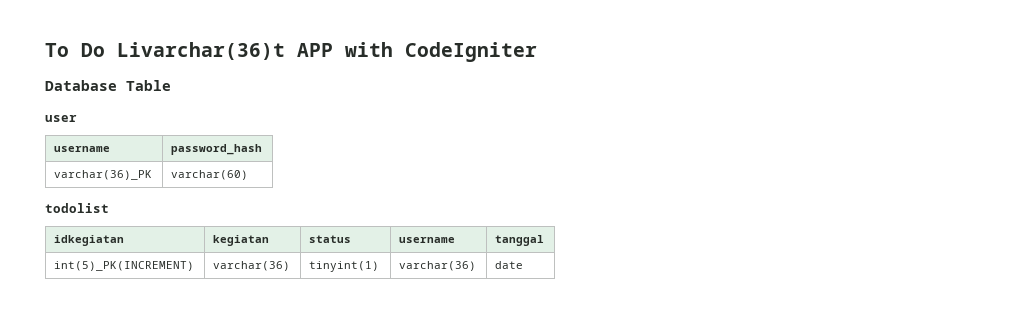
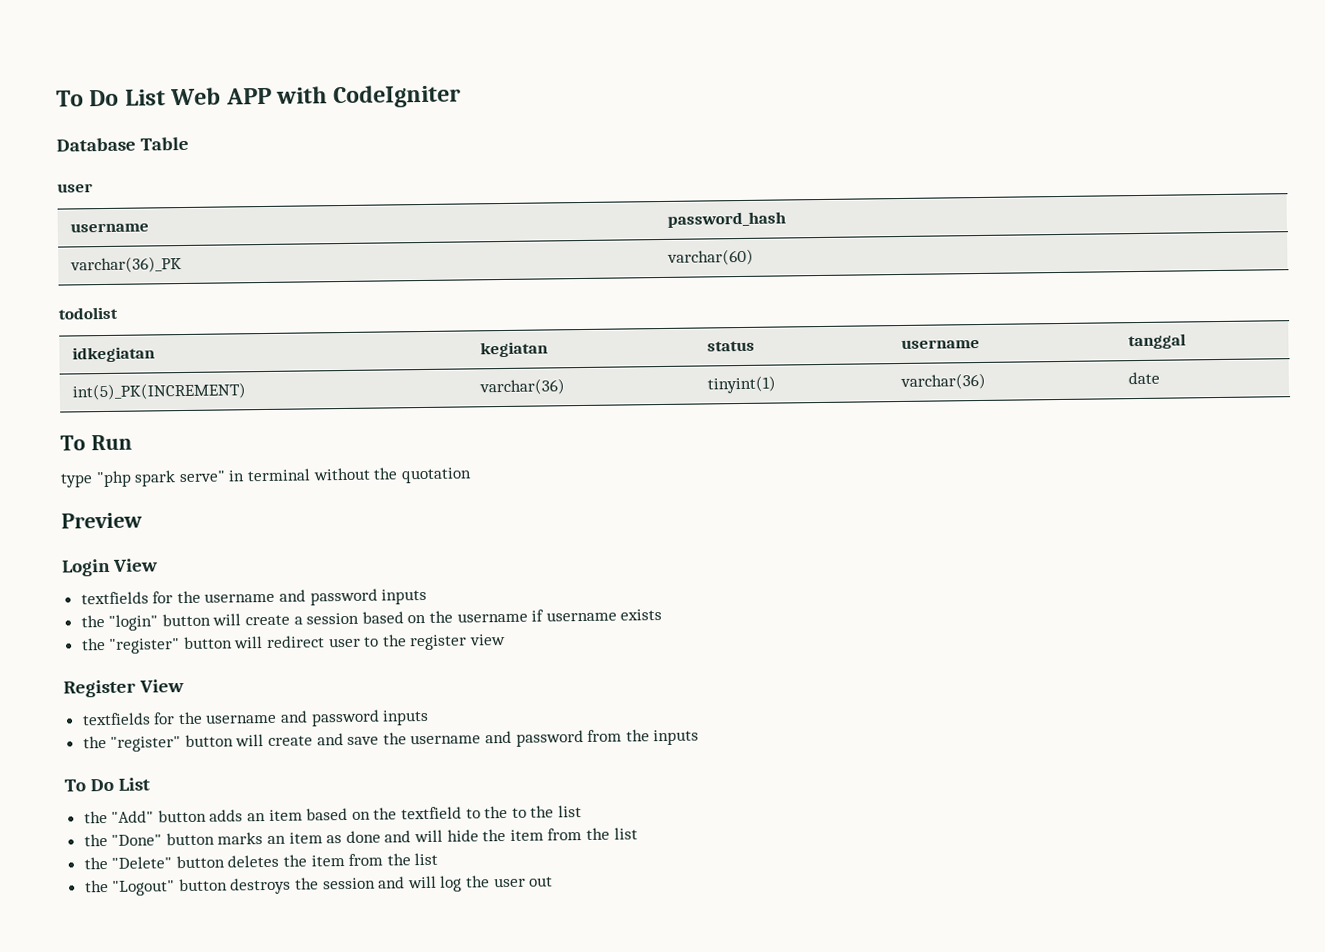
- To Do Livarchar(36)t APP with CodeIgniter
+ To Do List Web APP with CodeIgniter
+ To Run
+ type "php spark serve" in terminal without the quotation
+ Preview
+ Login View
+ textfields for the username and password inputs
+ the "login" button will create a session based on the username if username exists
+ the "register" button will redirect user to the register view
+ Register View
+ textfields for the username and password inputs
+ the "register" button will create and save the username and password from the inputs
+ To Do List
+ the "Add" button adds an item based on the textfield to the to the list
+ the "Done" button marks an item as done and will hide the item from the list
+ the "Delete" button deletes the item from the list
+ the "Logout" button destroys the session and will log the user out

